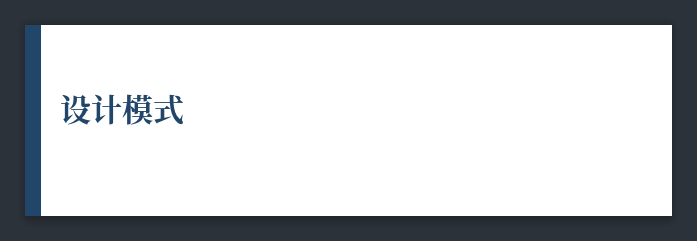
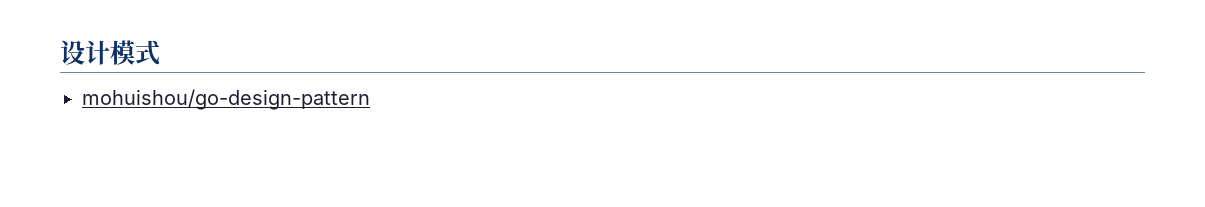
+ mohuishou/go-design-pattern

